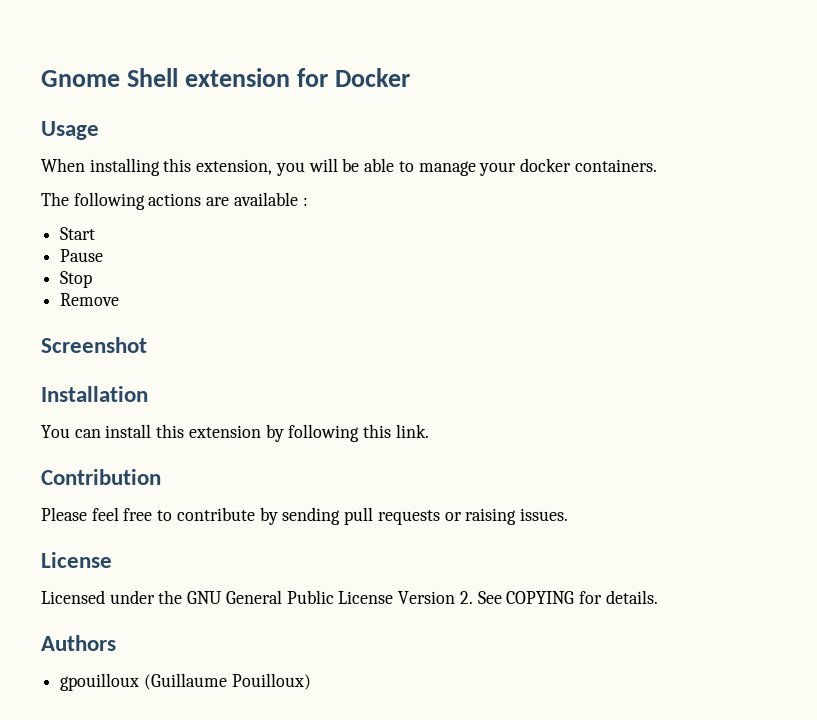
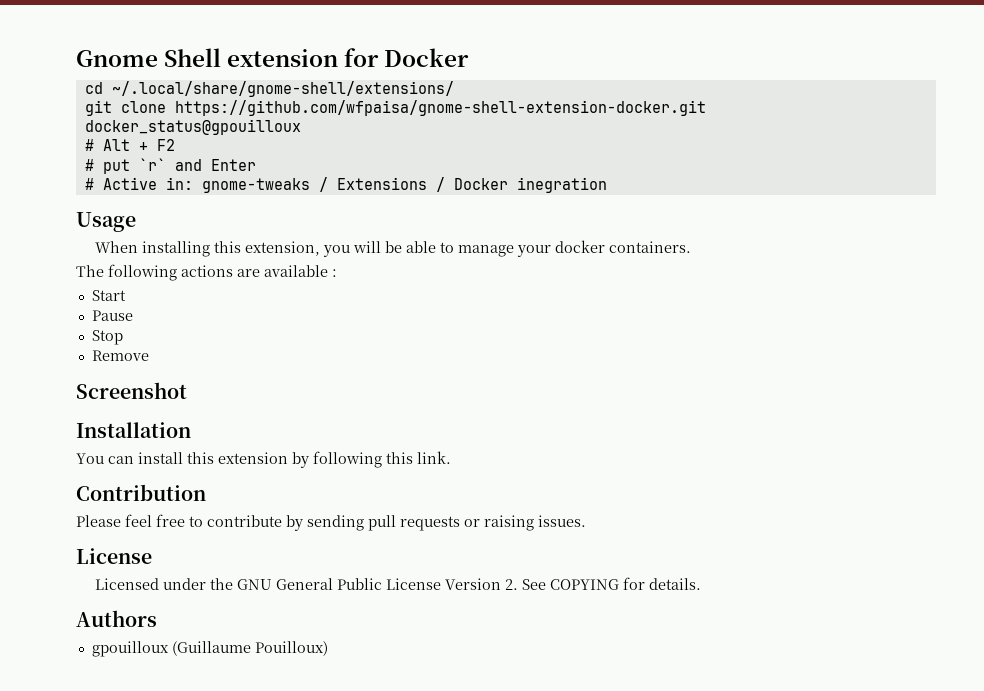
+ cd ~/.local/share/gnome-shell/extensions/
+ git clone https://github.com/wfpaisa/gnome-shell-extension-docker.git docker_status@gpouilloux
+ # Alt + F2
+ # put `r` and Enter
+ # Active in: gnome-tweaks / Extensions / Docker inegration

